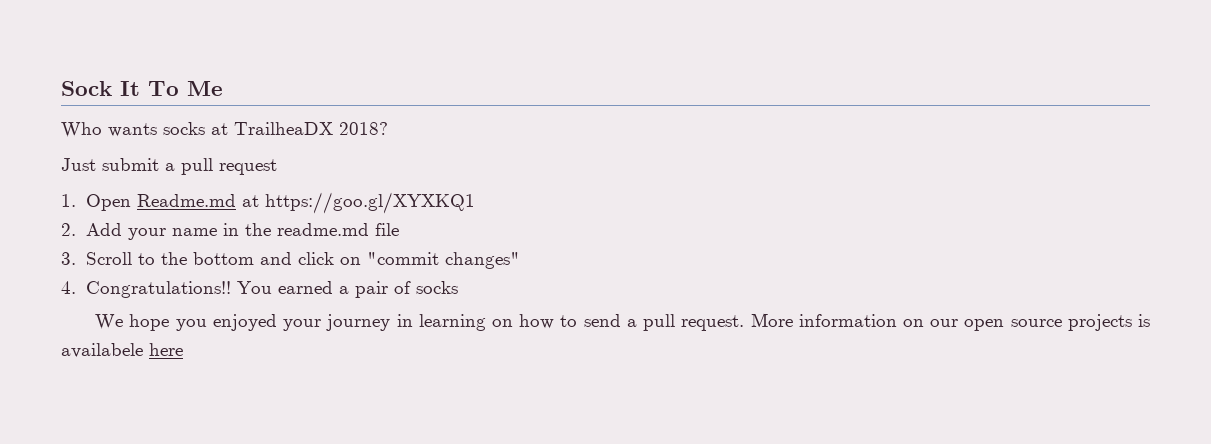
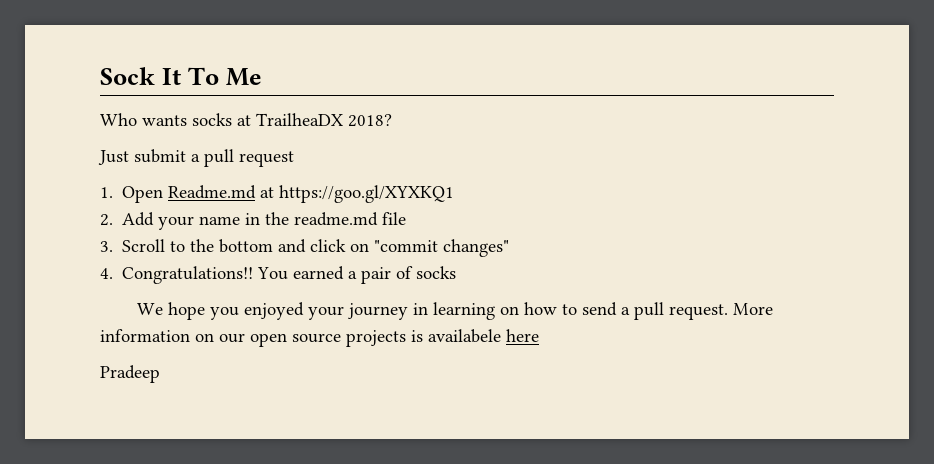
+ Pradeep

